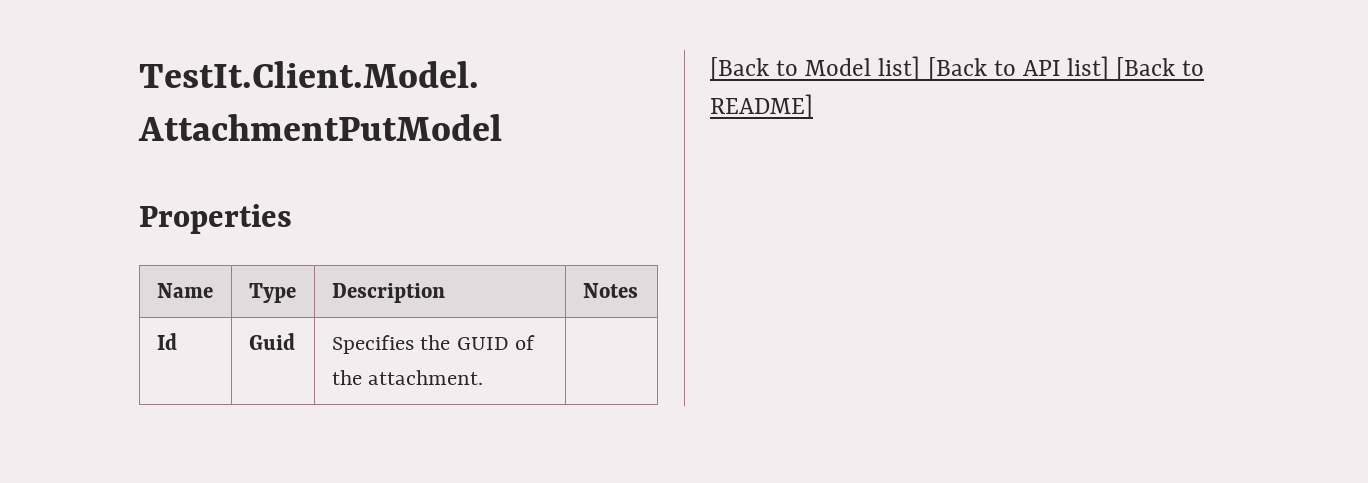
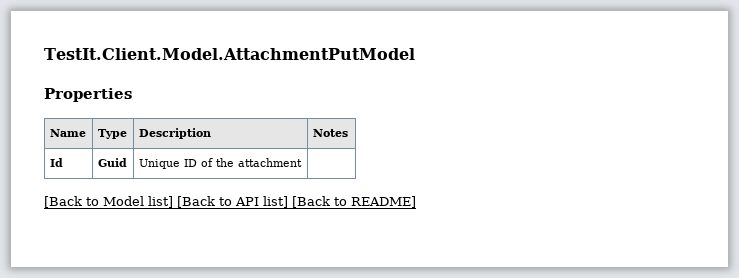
- Id | Guid | Specifies the GUID of the attachment. |
+ Id | Guid | Unique ID of the attachment |

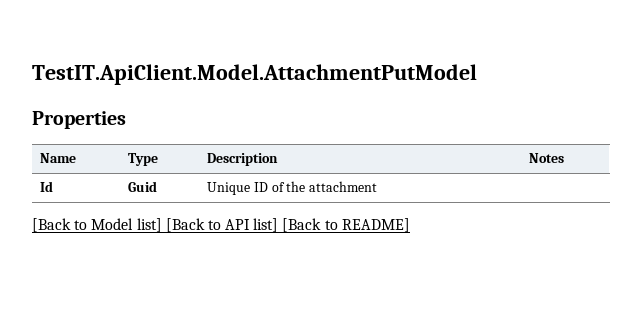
- TestIt.Client.Model.AttachmentPutModel
+ TestIT.ApiClient.Model.AttachmentPutModel

